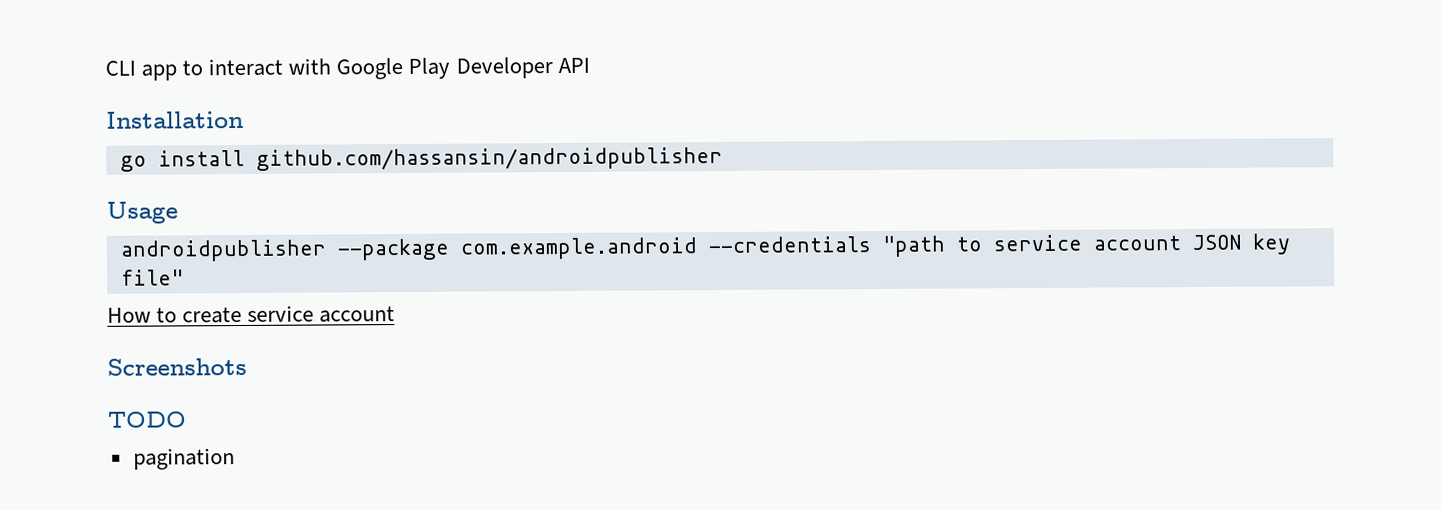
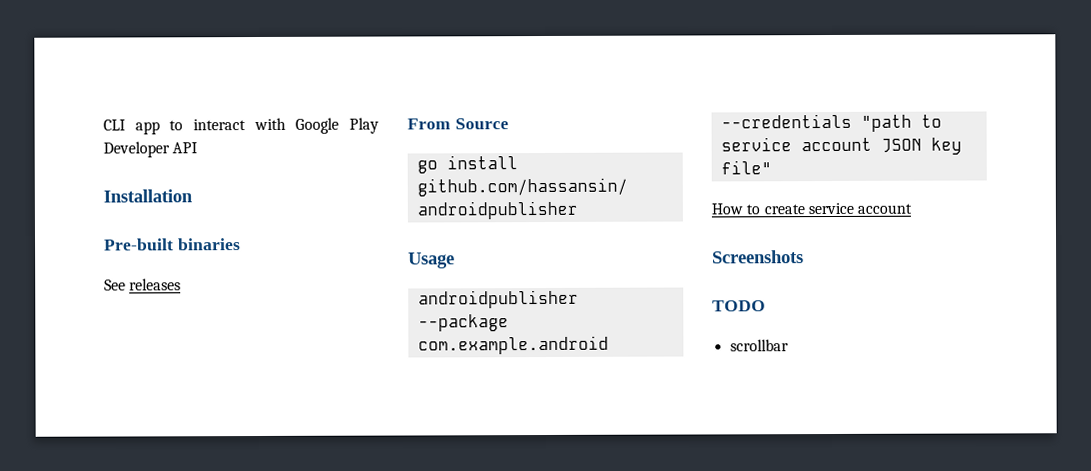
+ Pre-built binaries
+ See releases
+ From Source
- pagination
+ scrollbar

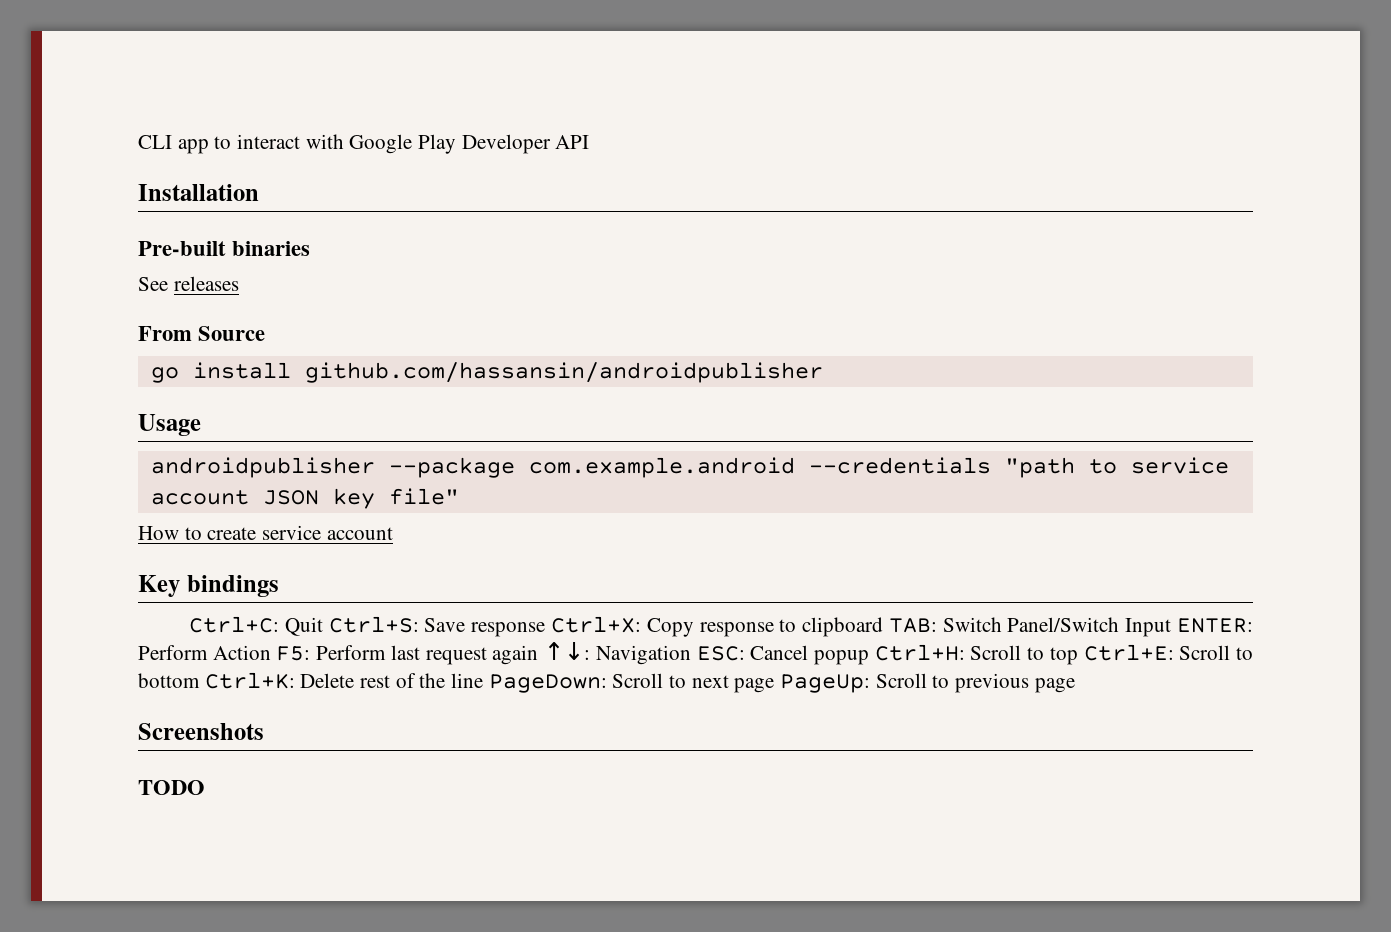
+ Key bindings
+ Ctrl+C: Quit Ctrl+S: Save response Ctrl+X: Copy response to clipboard TAB: Switch Panel/Switch Input ENTER: Perform Action F5: Perform last request again ↑↓: Navigation ESC: Cancel popup Ctrl+H: Scroll to top Ctrl+E: Scroll to bottom Ctrl+K: Delete rest of the line PageDown: Scroll to next page PageUp: Scroll to previous page
- scrollbar

